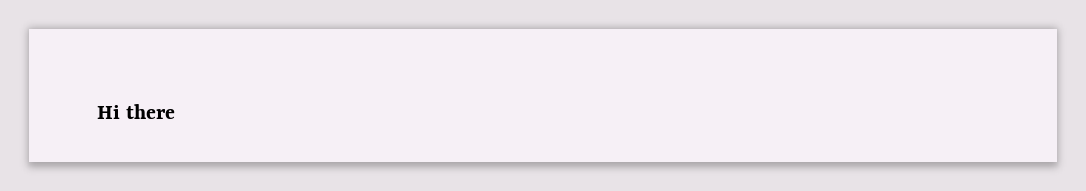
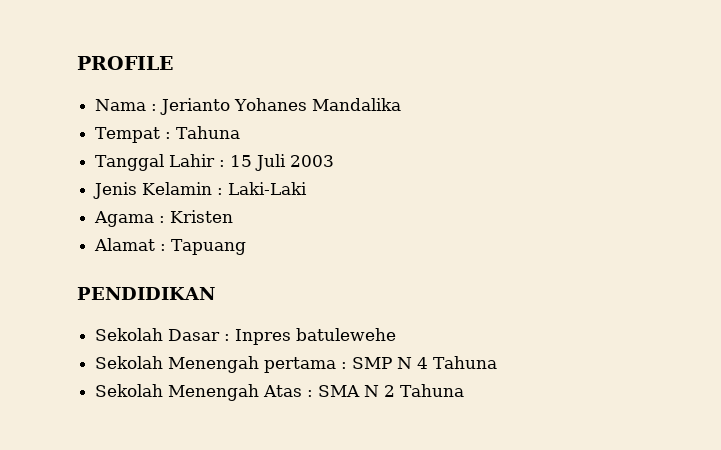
- Hi there
+ PROFILE
+ Nama : Jerianto Yohanes Mandalika
+ Tempat : Tahuna
+ Tanggal Lahir : 15 Juli 2003
+ Jenis Kelamin : Laki-Laki
+ Agama : Kristen
+ Alamat : Tapuang
+ PENDIDIKAN
+ Sekolah Dasar : Inpres batulewehe
+ Sekolah Menengah pertama : SMP N 4 Tahuna
+ Sekolah Menengah Atas : SMA N 2 Tahuna

